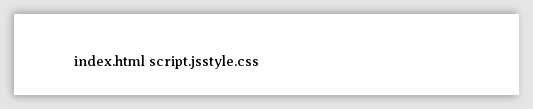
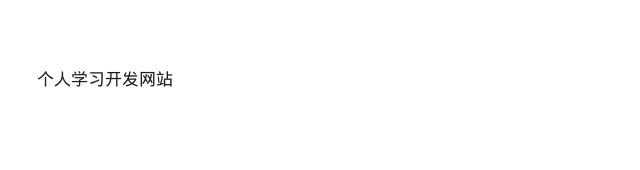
- index.html script.jsstyle.css
+ 个人学习开发网站

